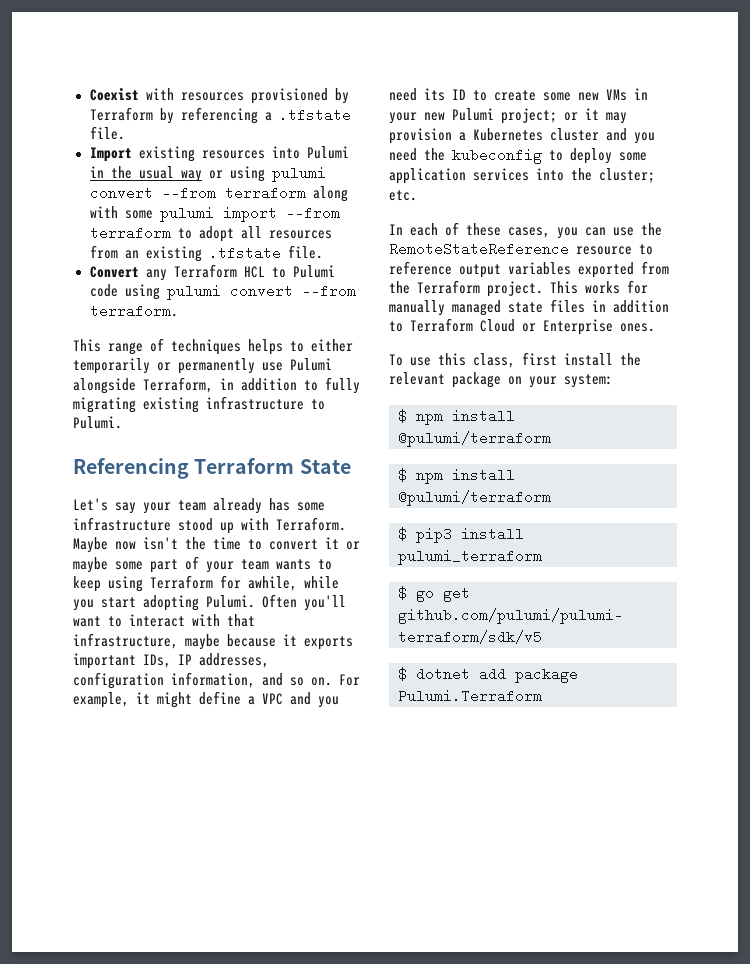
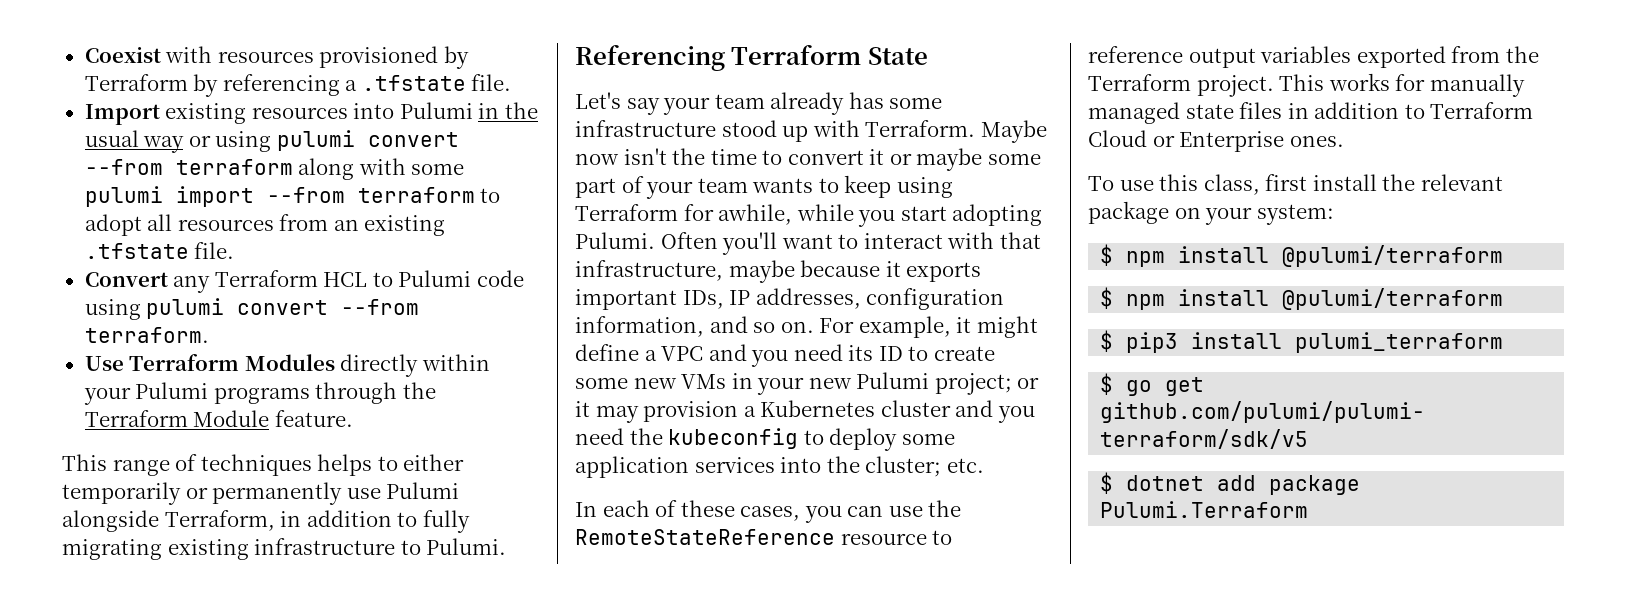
+ Use Terraform Modules directly within your Pulumi programs through the Terraform Module feature.

